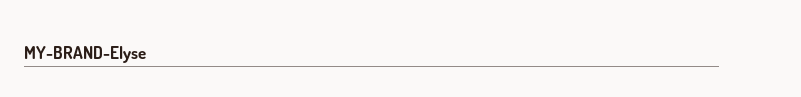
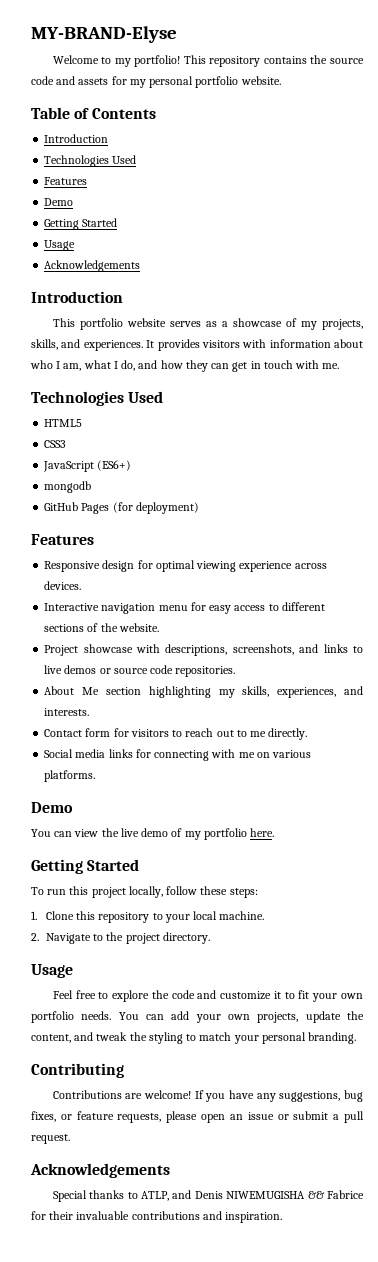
+ Welcome to my portfolio! This repository contains the source code and assets for my personal portfolio website.
+ Table of Contents
+ Introduction
+ Technologies Used
+ Features
+ Demo
+ Getting Started
+ Usage
+ Acknowledgements
+ Introduction
+ This portfolio website serves as a showcase of my projects, skills, and experiences. It provides visitors with information about who I am, what I do, and how they can get in touch with me.
+ Technologies Used
+ HTML5
+ CSS3
+ JavaScript (ES6+)
+ mongodb
+ GitHub Pages (for deployment)
+ Features
+ Responsive design for optimal viewing experience across devices.
+ Interactive navigation menu for easy access to different sections of the website.
+ Project showcase with descriptions, screenshots, and links to live demos or source code repositories.
+ About Me section highlighting my skills, experiences, and interests.
+ Contact form for visitors to reach out to me directly.
+ Social media links for connecting with me on various platforms.
+ Demo
+ You can view the live demo of my portfolio here.
+ Getting Started
+ To run this project locally, follow these steps:
+ 1. Clone this repository to your local machine.
+ 2. Navigate to the project directory.
+ Usage
+ Feel free to explore the code and customize it to fit your own portfolio needs. You can add your own projects, update the content, and tweak the styling to match your personal branding.
+ Contributing
+ Contributions are welcome! If you have any suggestions, bug fixes, or feature requests, please open an issue or submit a pull request.
+ Acknowledgements
+ Special thanks to ATLP, and Denis NIWEMUGISHA && Fabrice for their invaluable contributions and inspiration.

